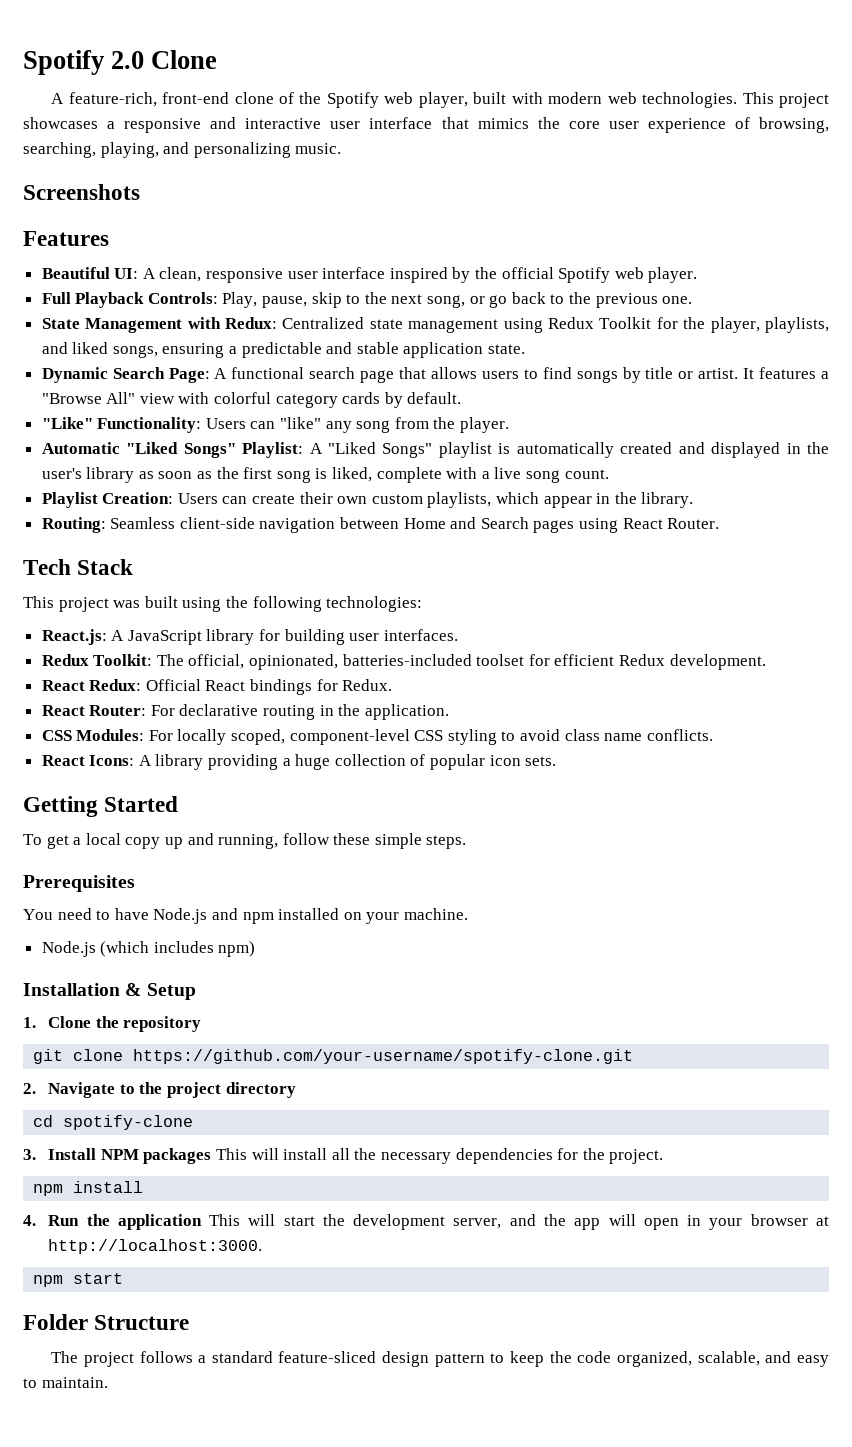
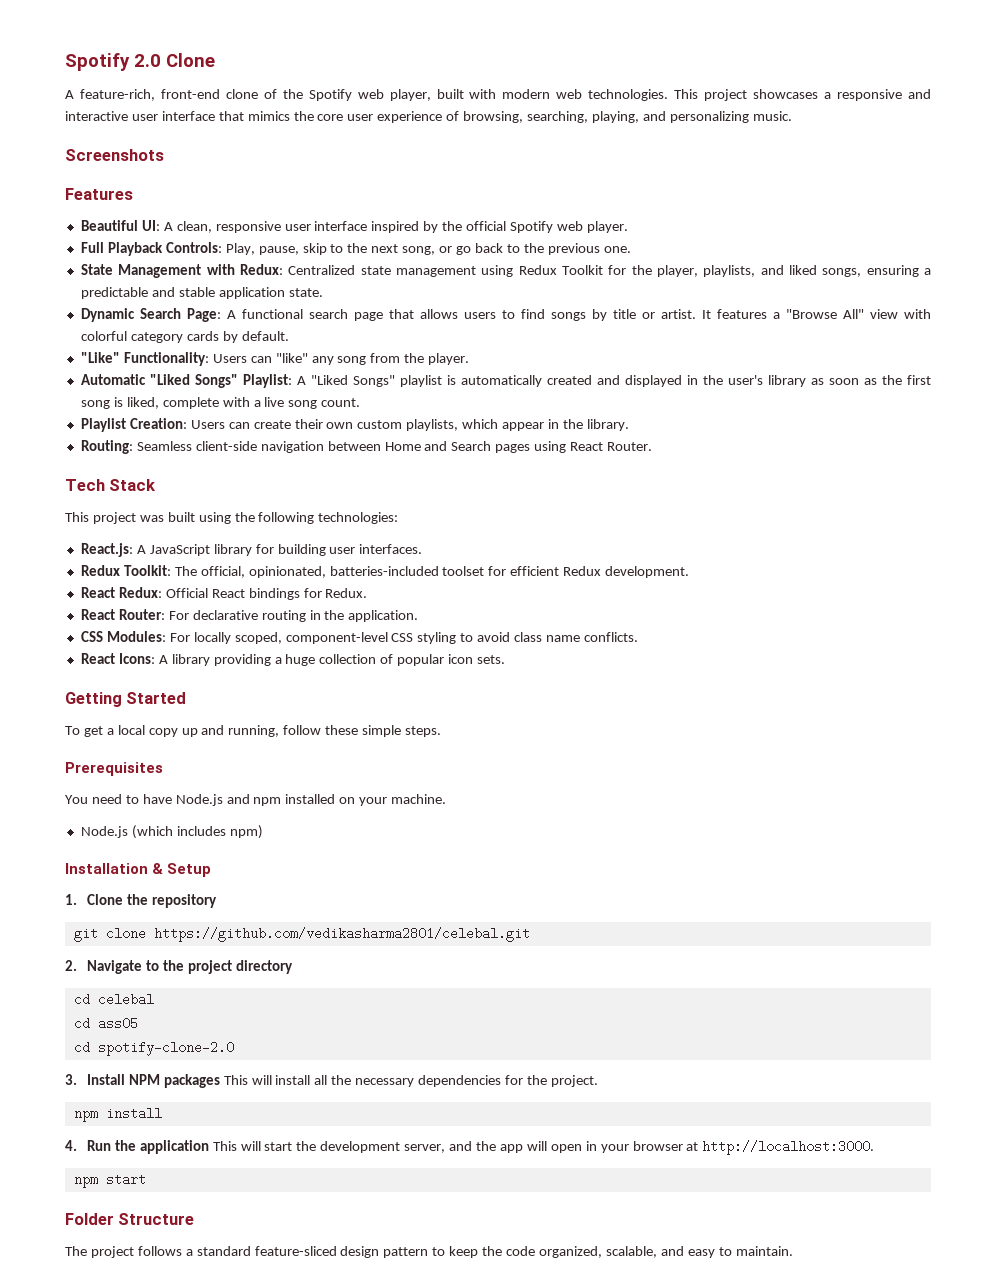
- git clone https://github.com/your-username/spotify-clone.git
+ git clone https://github.com/vedikasharma2801/celebal.git
- cd spotify-clone
+ cd celebal
+ cd ass05
+ cd spotify-clone-2.0

